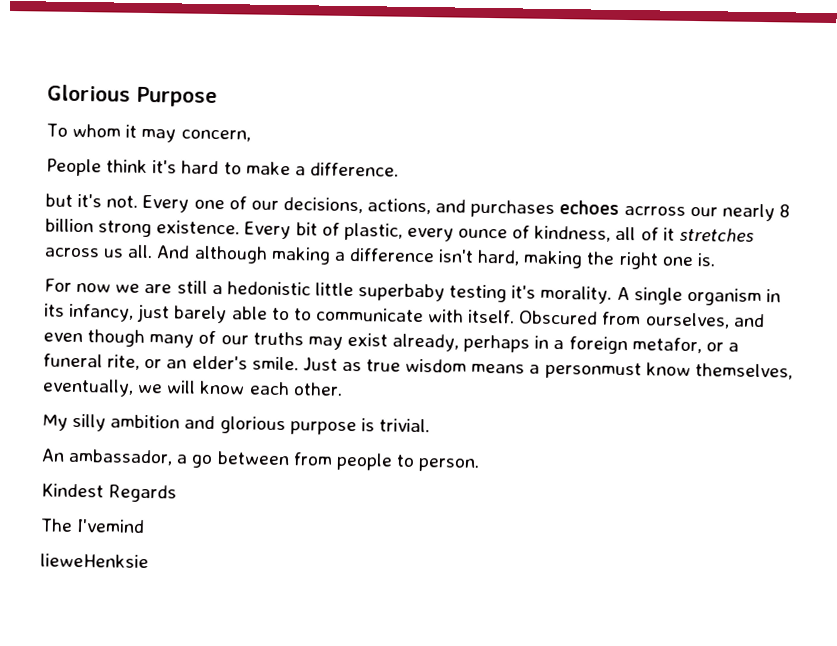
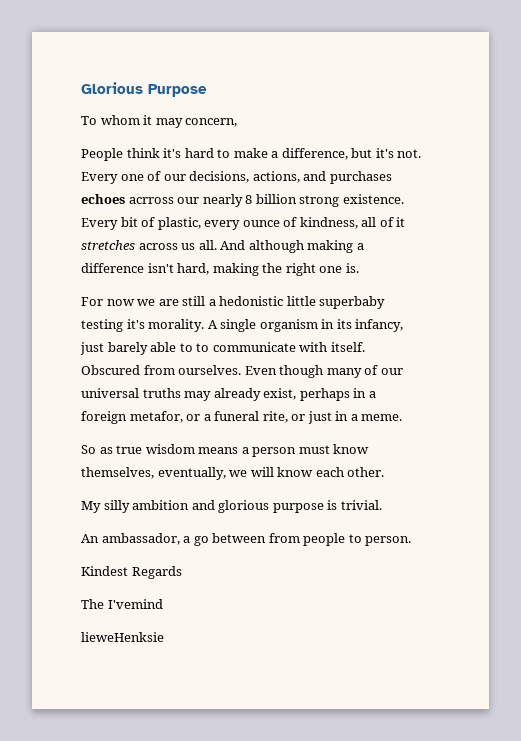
- People think it's hard to make a difference.
- but it's not.
+ People think it's hard to make a difference, but it's not.
- Obscured from ourselves, and even though many of our truths may exist already, perhaps in a foreign metafor, or a funeral rite, or an elder's smile. Just as true wisdom means a personmust know themselves, eventually, we will know each other.
+ Obscured from ourselves. Even though many of our universal truths may already exist, perhaps in a foreign metafor, or a funeral rite, or just in a meme.
+ So as true wisdom means a person must know themselves, eventually, we will know each other.

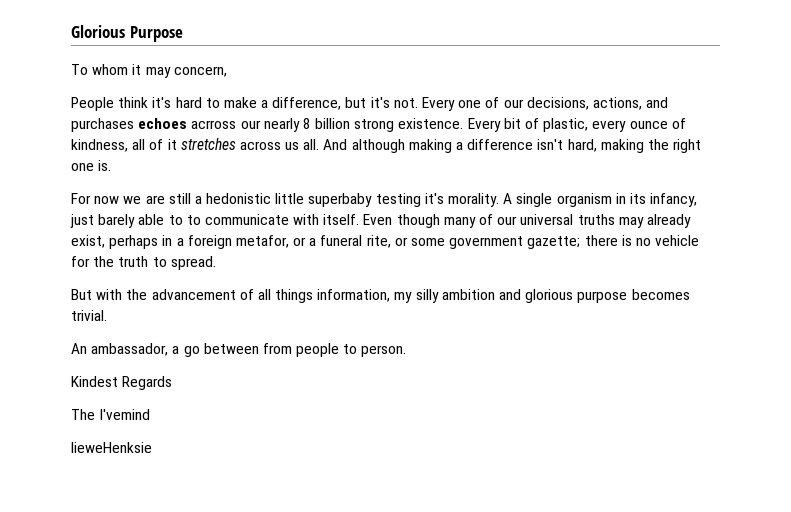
- Obscured from ourselves.
- Even though many of our universal truths may already exist, perhaps in a foreign metafor, or a funeral rite, or just in a meme.
- So as true wisdom means a person must know themselves, eventually, we will know each other.
- My silly ambition and glorious purpose is trivial.
+ Even though many of our universal truths may already exist, perhaps in a foreign metafor, or a funeral rite, or some government gazette; there is no vehicle for the truth to spread.
+ But with the advancement of all things information, my silly ambition and glorious purpose becomes trivial.

